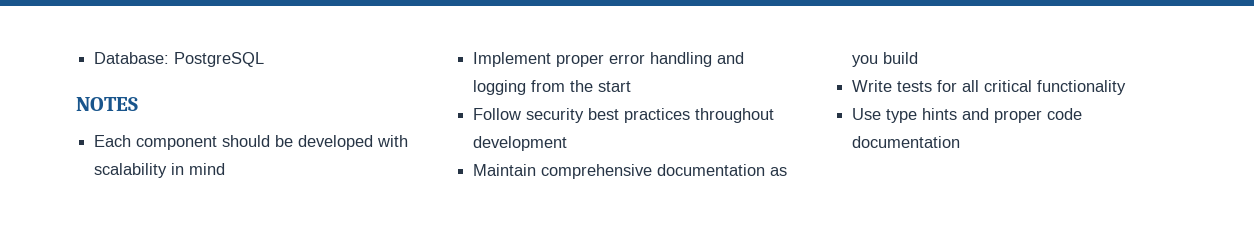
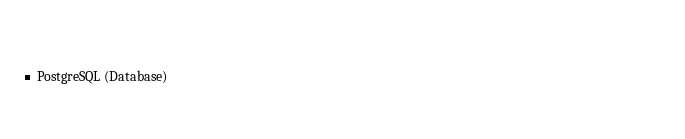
- Database: PostgreSQL
- NOTES
- Each component should be developed with scalability in mind
- Implement proper error handling and logging from the start
- Follow security best practices throughout development
- Maintain comprehensive documentation as you build
- Write tests for all critical functionality
- Use type hints and proper code documentation
+ PostgreSQL (Database)

